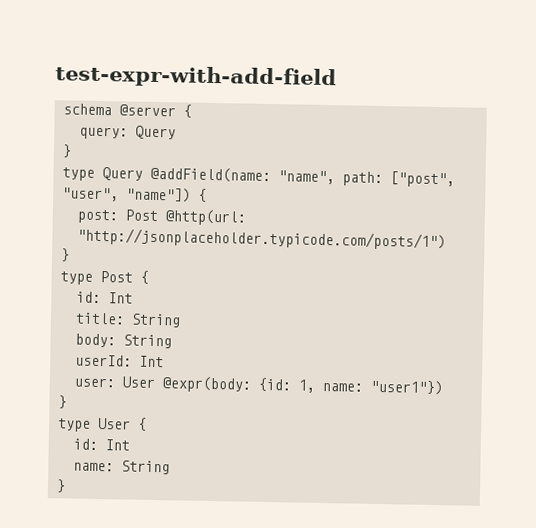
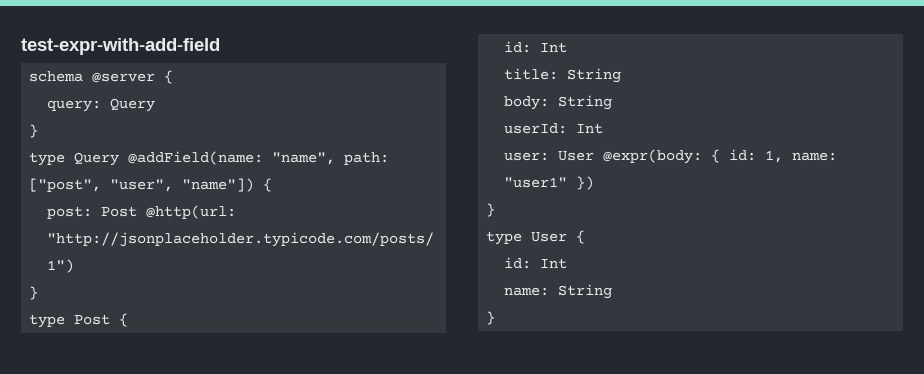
- user: User @expr(body: {id: 1, name: "user1"})
+ user: User @expr(body: { id: 1, name: "user1" })

